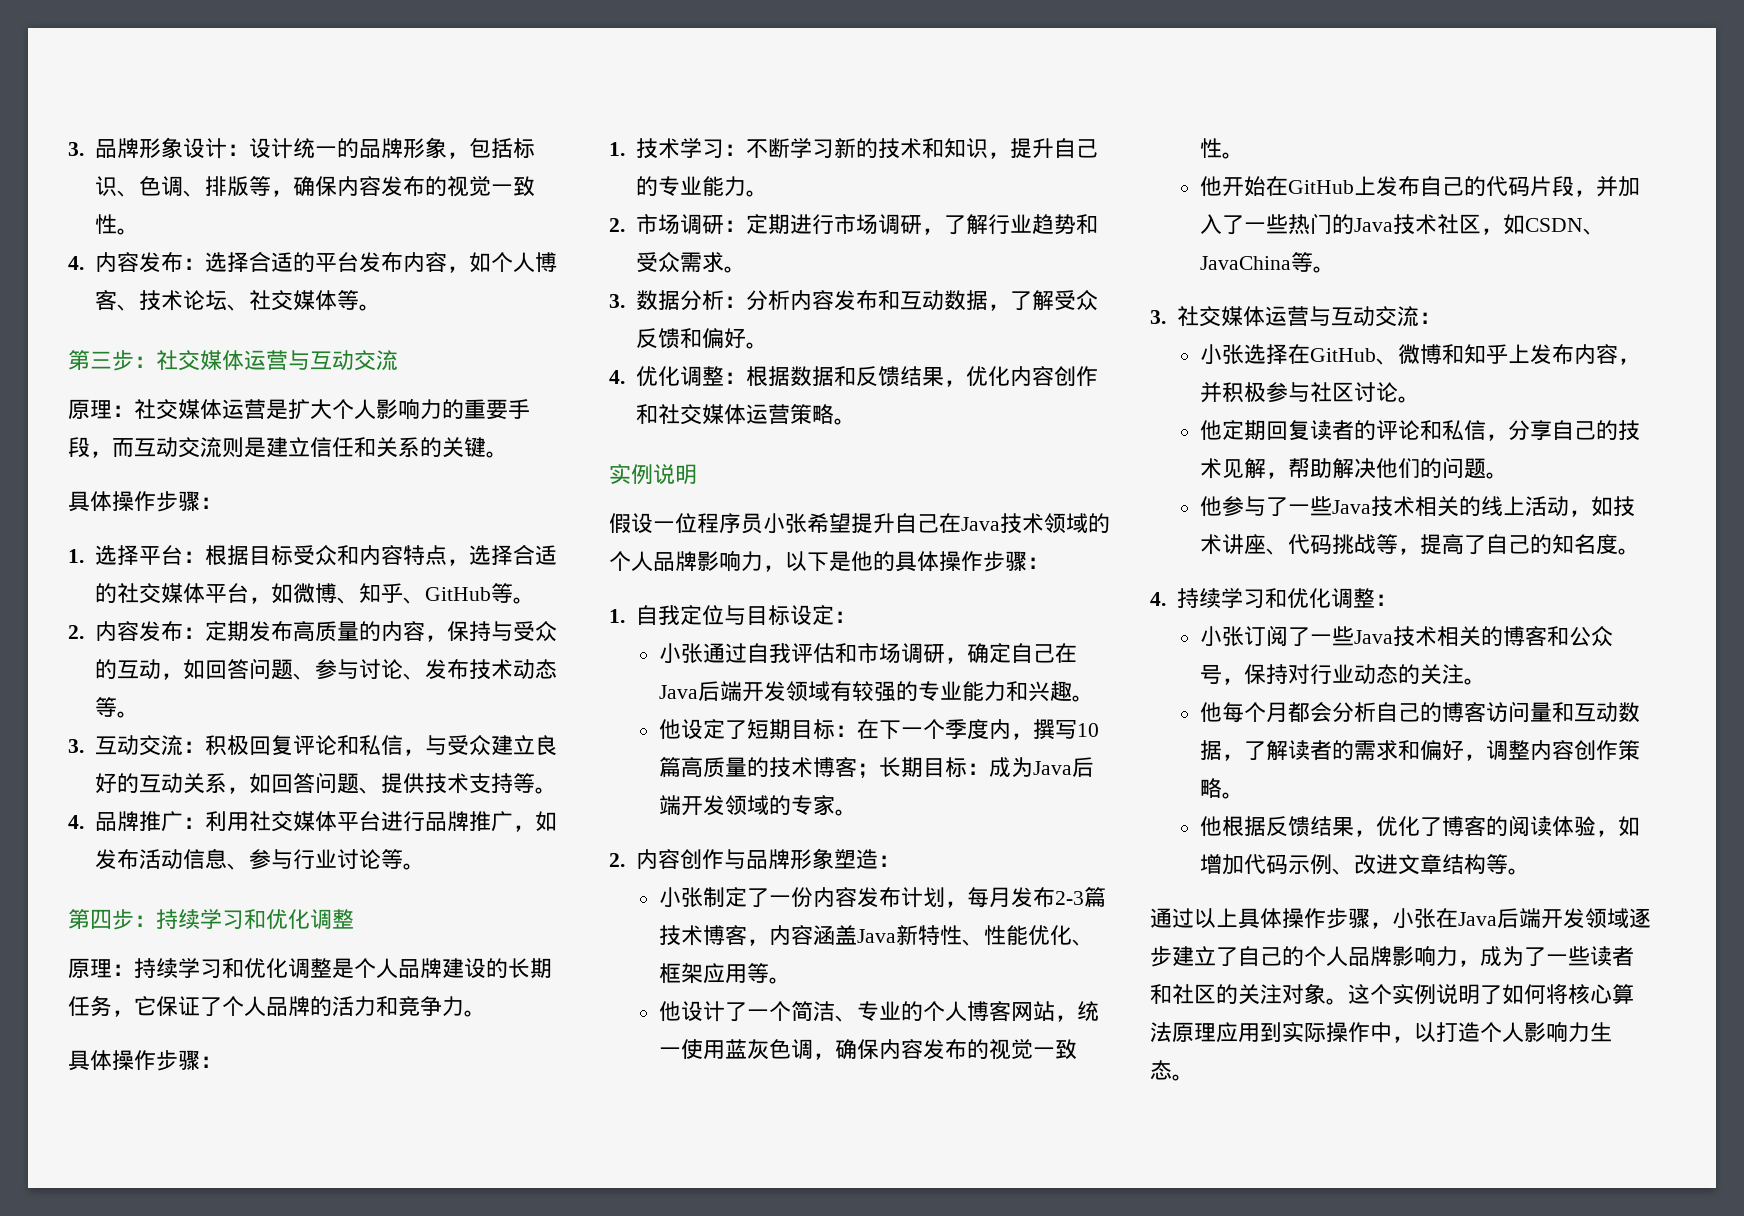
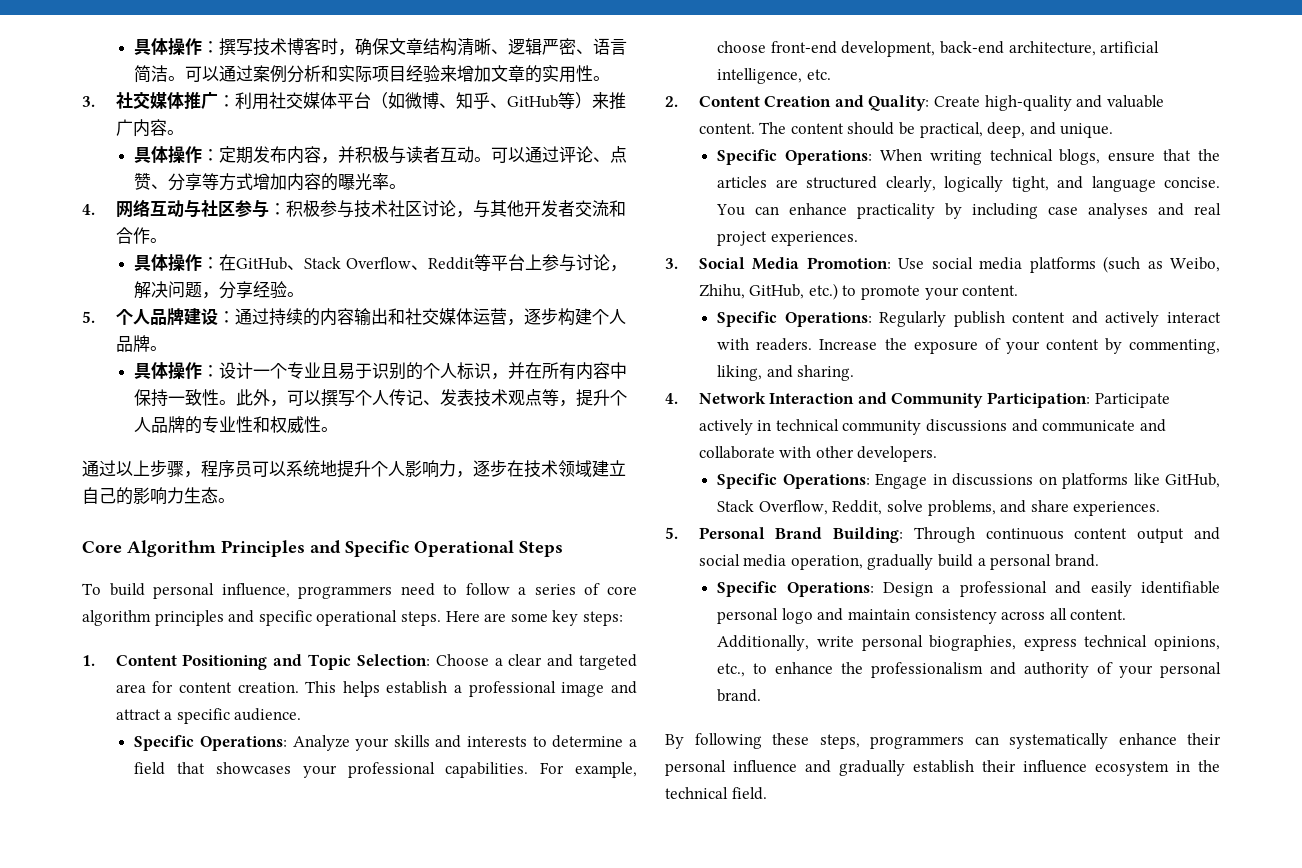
- 3.品牌形象设计：设计统一的品牌形象，包括标识、色调、排版等，确保内容发布的视觉一致性。
- 4.内容发布：选择合适的平台发布内容，如个人博客、技术论坛、社交媒体等。
- 第三步：社交媒体运营与互动交流
- 原理：社交媒体运营是扩大个人影响力的重要手段，而互动交流则是建立信任和关系的关键。
- 具体操作步骤：
- 1.选择平台：根据目标受众和内容特点，选择合适的社交媒体平台，如微博、知乎、GitHub等。
- 2.内容发布：定期发布高质量的内容，保持与受众的互动，如回答问题、参与讨论、发布技术动态等。
- 3.互动交流：积极回复评论和私信，与受众建立良好的互动关系，如回答问题、提供技术支持等。
- 4.品牌推广：利用社交媒体平台进行品牌推广，如发布活动信息、参与行业讨论等。
- 第四步：持续学习和优化调整
- 原理：持续学习和优化调整是个人品牌建设的长期任务，它保证了个人品牌的活力和竞争力。
- 具体操作步骤：
- 1.技术学习：不断学习新的技术和知识，提升自己的专业能力。
- 2.市场调研：定期进行市场调研，了解行业趋势和受众需求。
- 3.数据分析：分析内容发布和互动数据，了解受众反馈和偏好。
- 4.优化调整：根据数据和反馈结果，优化内容创作和社交媒体运营策略。
- 实例说明
- 假设一位程序员小张希望提升自己在Java技术领域的个人品牌影响力，以下是他的具体操作步骤：
- 1.自我定位与目标设定：
- 小张通过自我评估和市场调研，确定自己在Java后端开发领域有较强的专业能力和兴趣。
- 他设定了短期目标：在下一个季度内，撰写10篇高质量的技术博客；长期目标：成为Java后端开发领域的专家。
- 2.内容创作与品牌形象塑造：
- 小张制定了一份内容发布计划，每月发布2-3篇技术博客，内容涵盖Java新特性、性能优化、框架应用等。
- 他设计了一个简洁、专业的个人博客网站，统一使用蓝灰色调，确保内容发布的视觉一致性。
- 他开始在GitHub上发布自己的代码片段，并加入了一些热门的Java技术社区，如CSDN、JavaChina等。
- 3.社交媒体运营与互动交流：
- 小张选择在GitHub、微博和知乎上发布内容，并积极参与社区讨论。
- 他定期回复读者的评论和私信，分享自己的技术见解，帮助解决他们的问题。
- 他参与了一些Java技术相关的线上活动，如技术讲座、代码挑战等，提高了自己的知名度。
- 4.持续学习和优化调整：
- 小张订阅了一些Java技术相关的博客和公众号，保持对行业动态的关注。
- 他每个月都会分析自己的博客访问量和互动数据，了解读者的需求和偏好，调整内容创作策略。
- 他根据反馈结果，优化了博客的阅读体验，如增加代码示例、改进文章结构等。
- 通过以上具体操作步骤，小张在Java后端开发领域逐步建立了自己的个人品牌影响力，成为了一些读者和社区的关注对象。这个实例说明了如何将核心算法原理应用到实际操作中，以打造个人影响力生态。
+ 具体操作：撰写技术博客时，确保文章结构清晰、逻辑严密、语言简洁。可以通过案例分析和实际项目经验来增加文章的实用性。
+ 3.社交媒体推广：利用社交媒体平台（如微博、知乎、GitHub等）来推广内容。
+ 具体操作：定期发布内容，并积极与读者互动。可以通过评论、点赞、分享等方式增加内容的曝光率。
+ 4.网络互动与社区参与：积极参与技术社区讨论，与其他开发者交流和合作。
+ 具体操作：在GitHub、Stack Overflow、Reddit等平台上参与讨论，解决问题，分享经验。
+ 5.个人品牌建设：通过持续的内容输出和社交媒体运营，逐步构建个人品牌。
+ 具体操作：设计一个专业且易于识别的个人标识，并在所有内容中保持一致性。此外，可以撰写个人传记、发表技术观点等，提升个人品牌的专业性和权威性。
+ 通过以上步骤，程序员可以系统地提升个人影响力，逐步在技术领域建立自己的影响力生态。
+ Core Algorithm Principles and Specific Operational Steps
+ To build personal influence, programmers need to follow a series of core algorithm principles and specific operational steps. Here are some key steps:
+ 1. Content Positioning and Topic Selection: Choose a clear and targeted area for content creation. This helps establish a professional image and attract a specific audience.
+ Specific Operations: Analyze your skills and interests to determine a field that showcases your professional capabilities. For example, choose front-end development, back-end architecture, artificial intelligence, etc.
+ 2. Content Creation and Quality: Create high-quality and valuable content. The content should be practical, deep, and unique.
+ Specific Operations: When writing technical blogs, ensure that the articles are structured clearly, logically tight, and language concise. You can enhance practicality by including case analyses and real project experiences.
+ 3. Social Media Promotion: Use social media platforms (such as Weibo, Zhihu, GitHub, etc.) to promote your content.
+ Specific Operations: Regularly publish content and actively interact with readers. Increase the exposure of your content by commenting, liking, and sharing.
+ 4. Network Interaction and Community Participation: Participate actively in technical community discussions and communicate and collaborate with other developers.
+ Specific Operations: Engage in discussions on platforms like GitHub, Stack Overflow, Reddit, solve problems, and share experiences.
+ 5. Personal Brand Building: Through continuous content output and social media operation, gradually build a personal brand.
+ Specific Operations: Design a professional and easily identifiable personal logo and maintain consistency across all content. Additionally, write personal biographies, express technical opinions, etc., to enhance the professionalism and authority of your personal brand.
+ By following these steps, programmers can systematically enhance their personal influence and gradually establish their influence ecosystem in the technical field.

